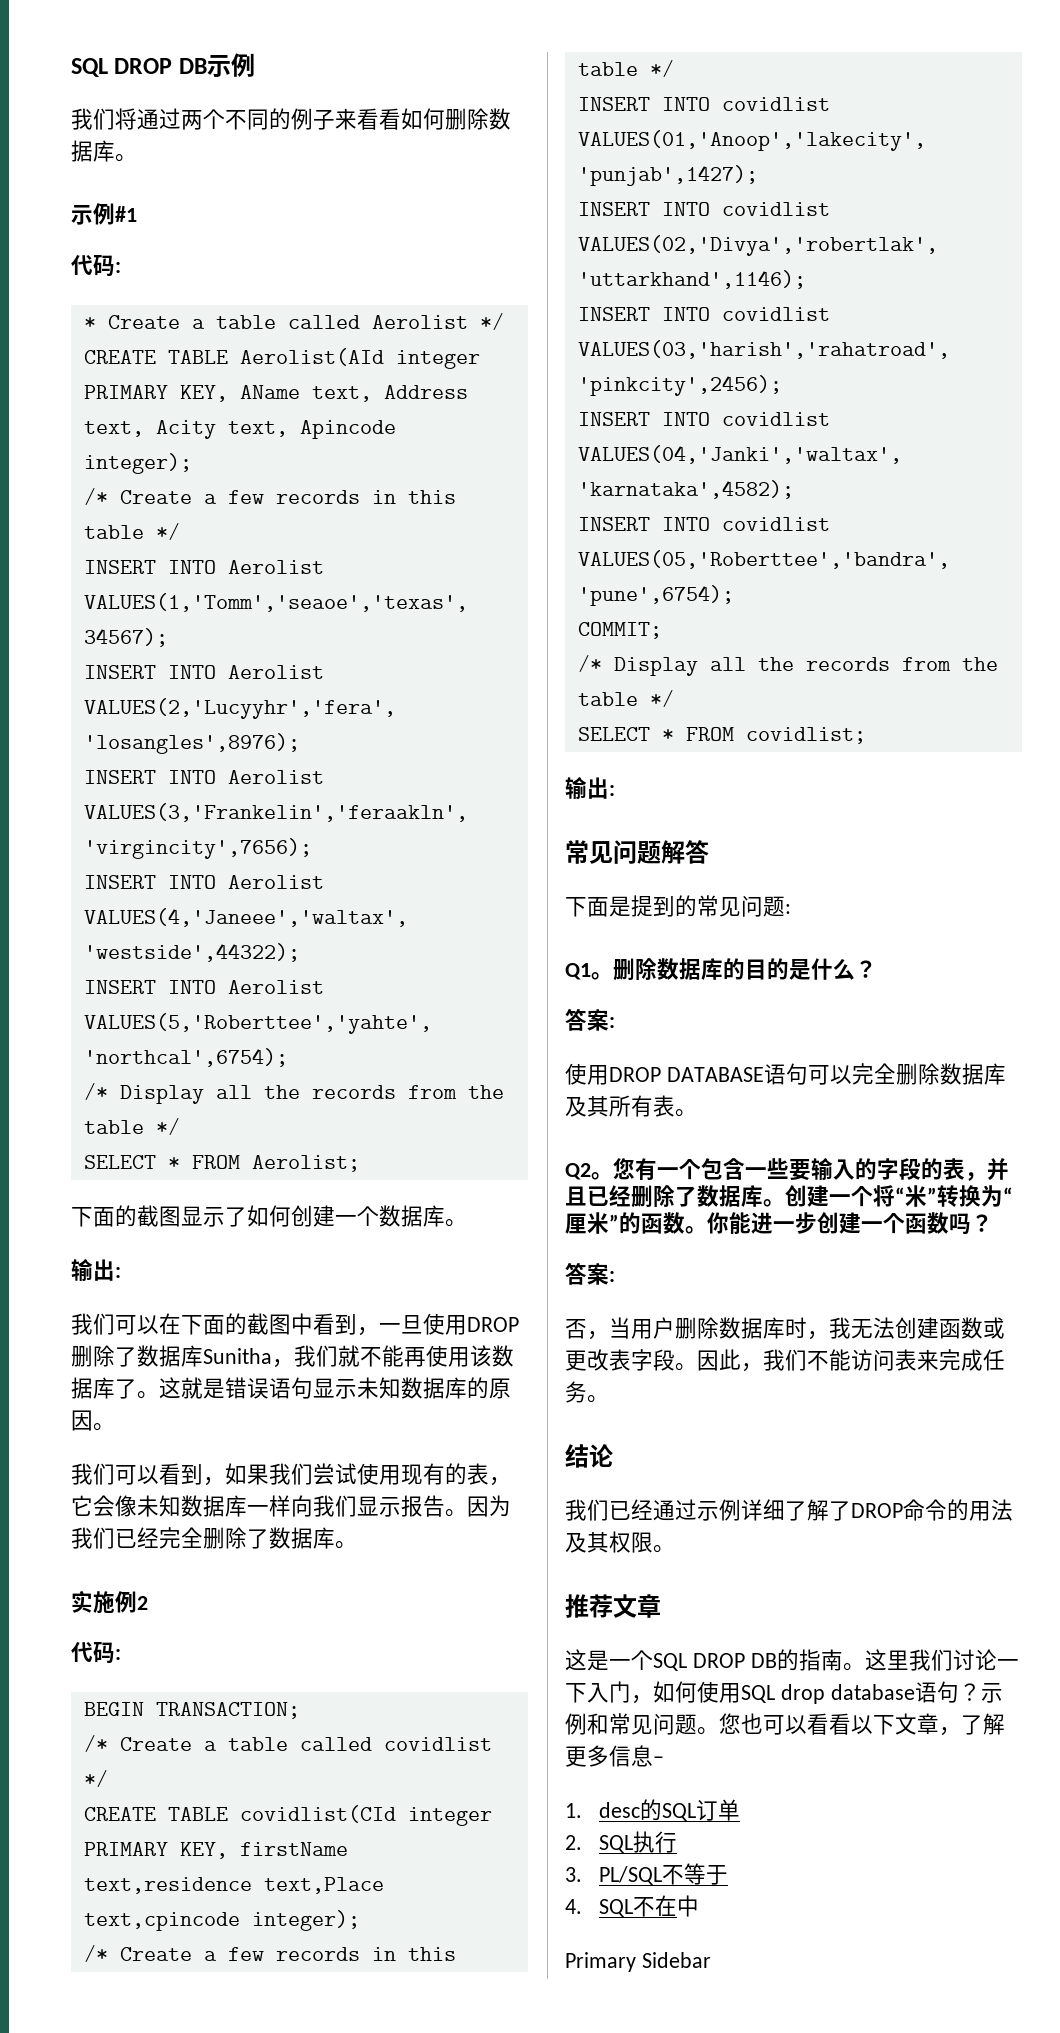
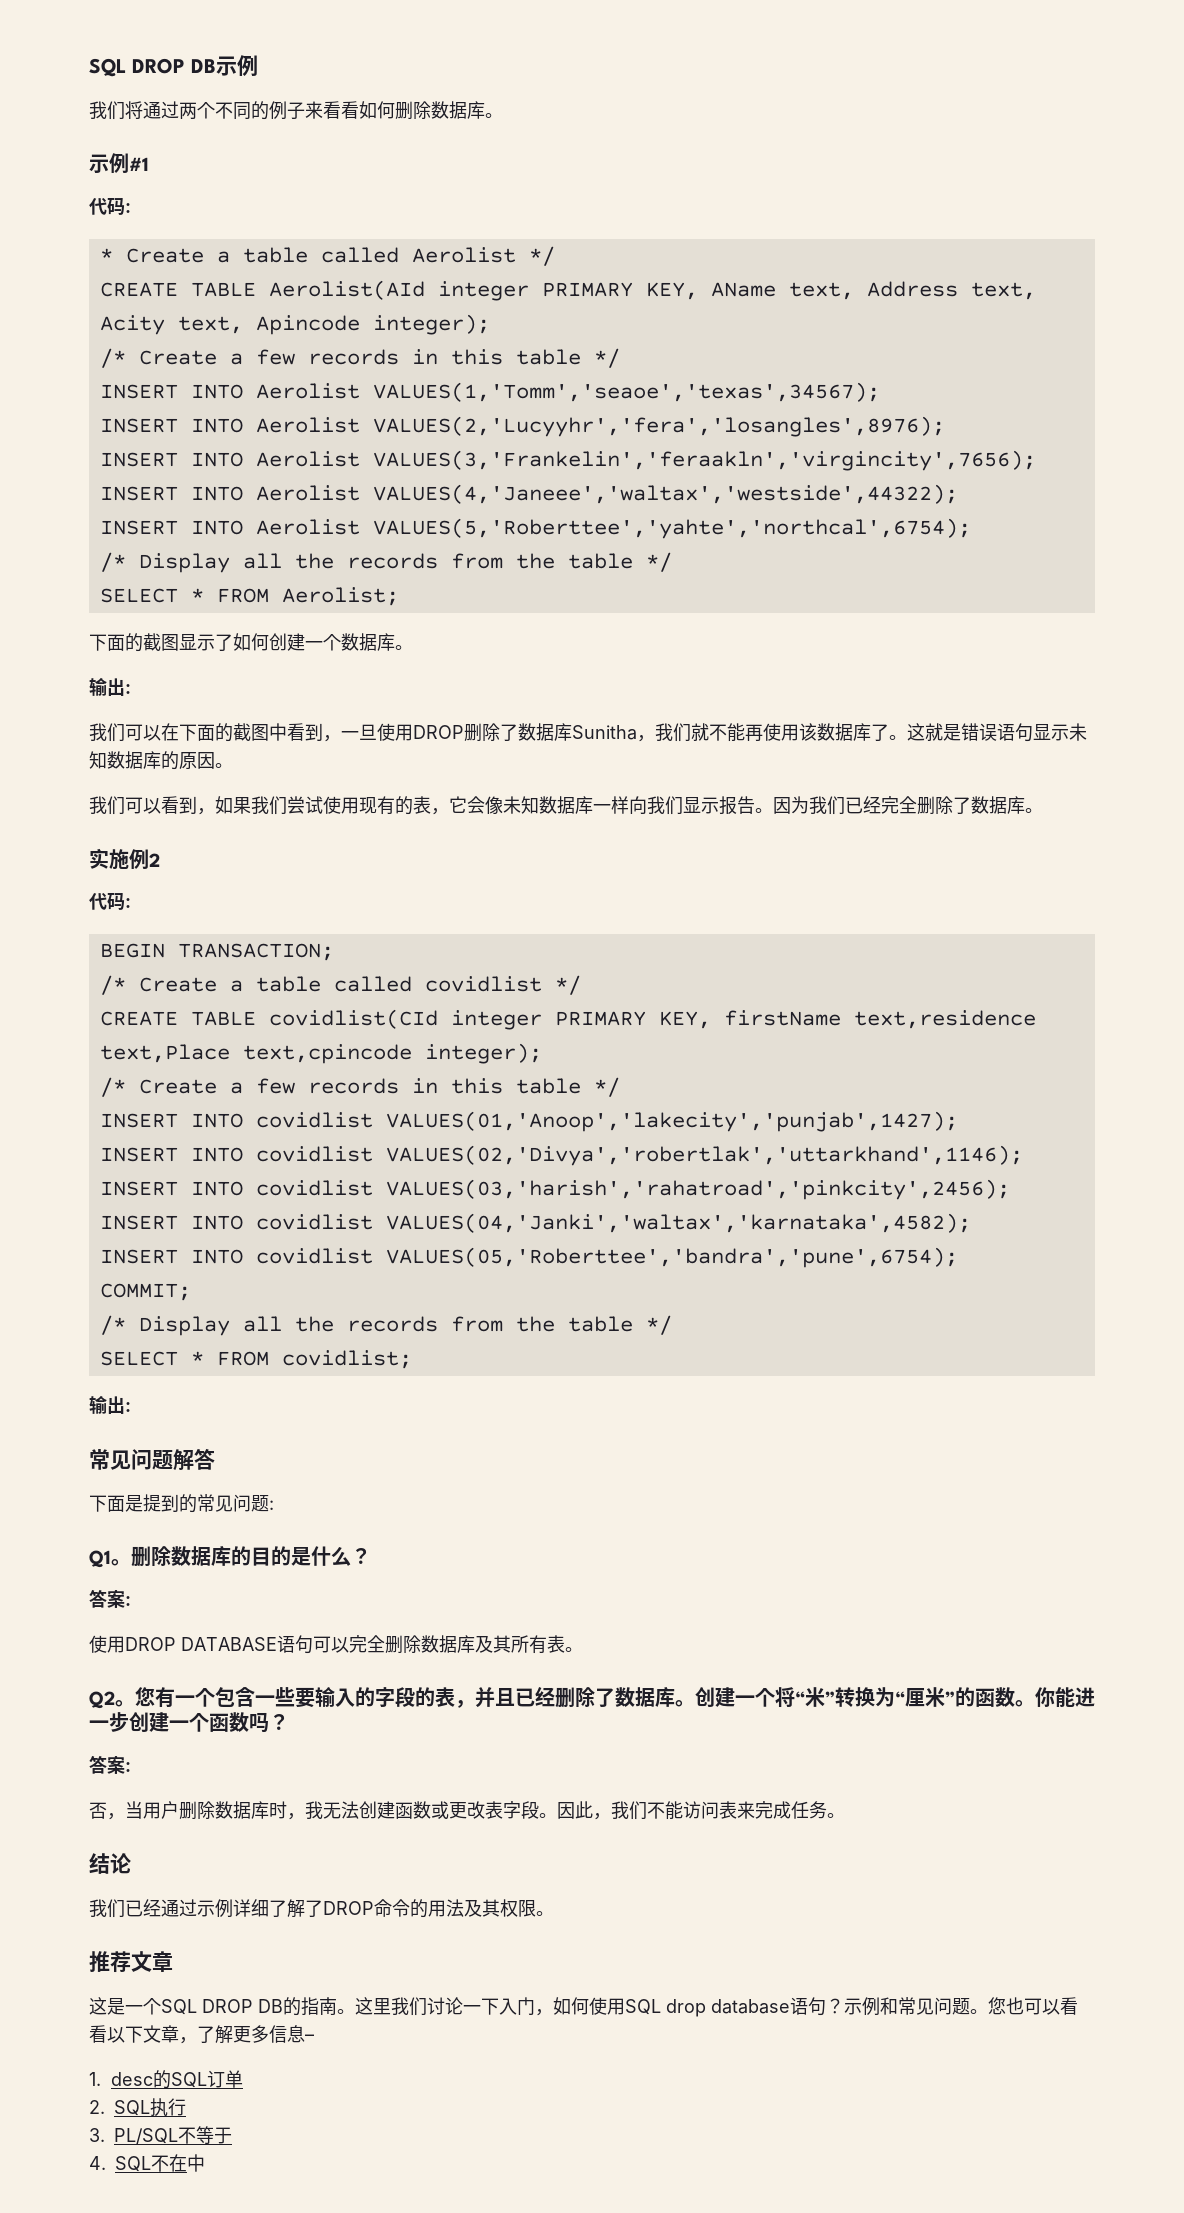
- Primary Sidebar

